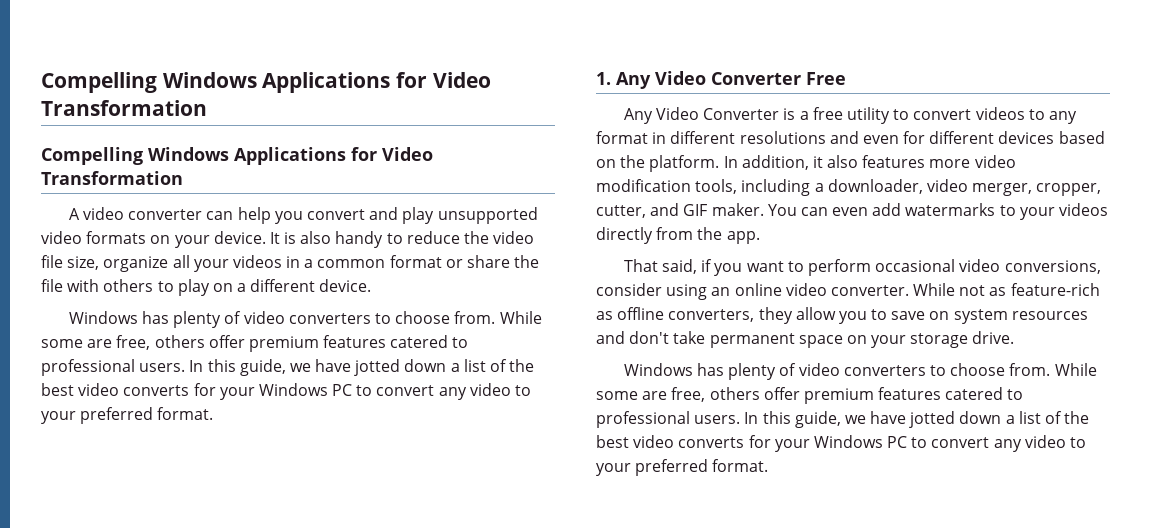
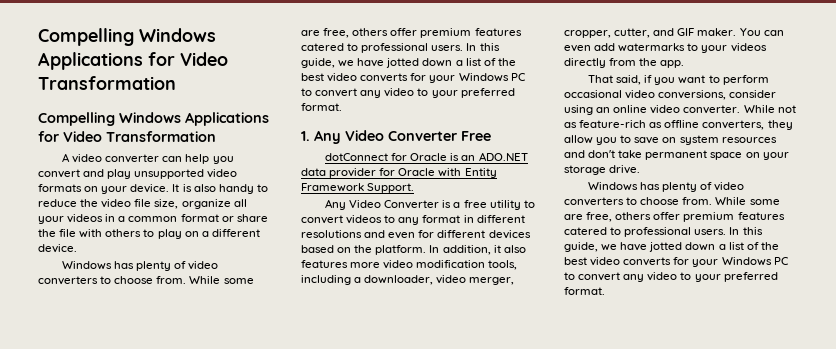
+ dotConnect for Oracle is an ADO.NET data provider for Oracle with Entity Framework Support.

